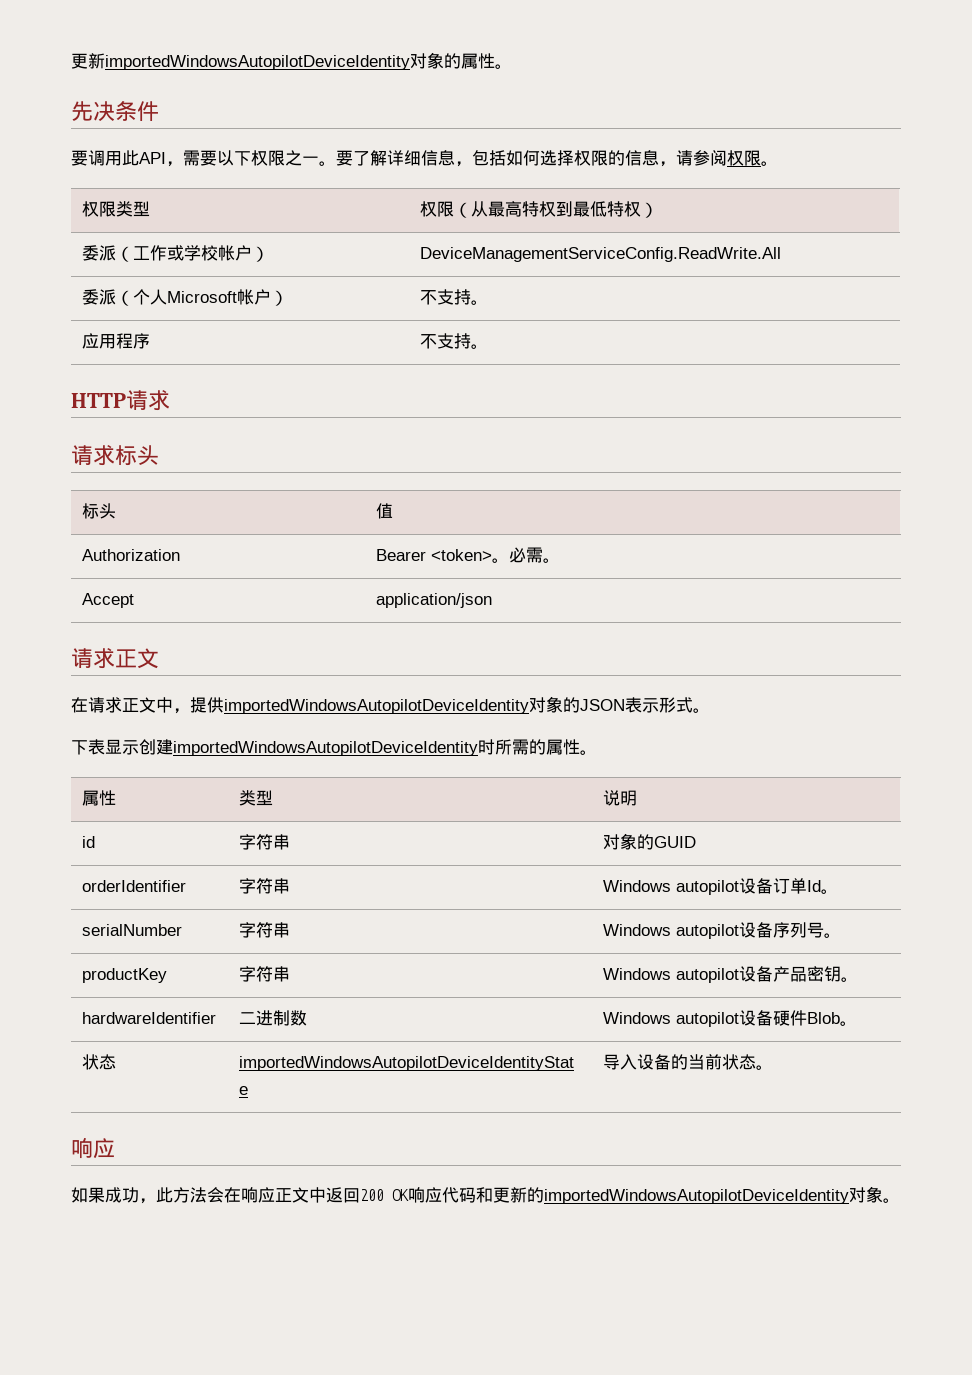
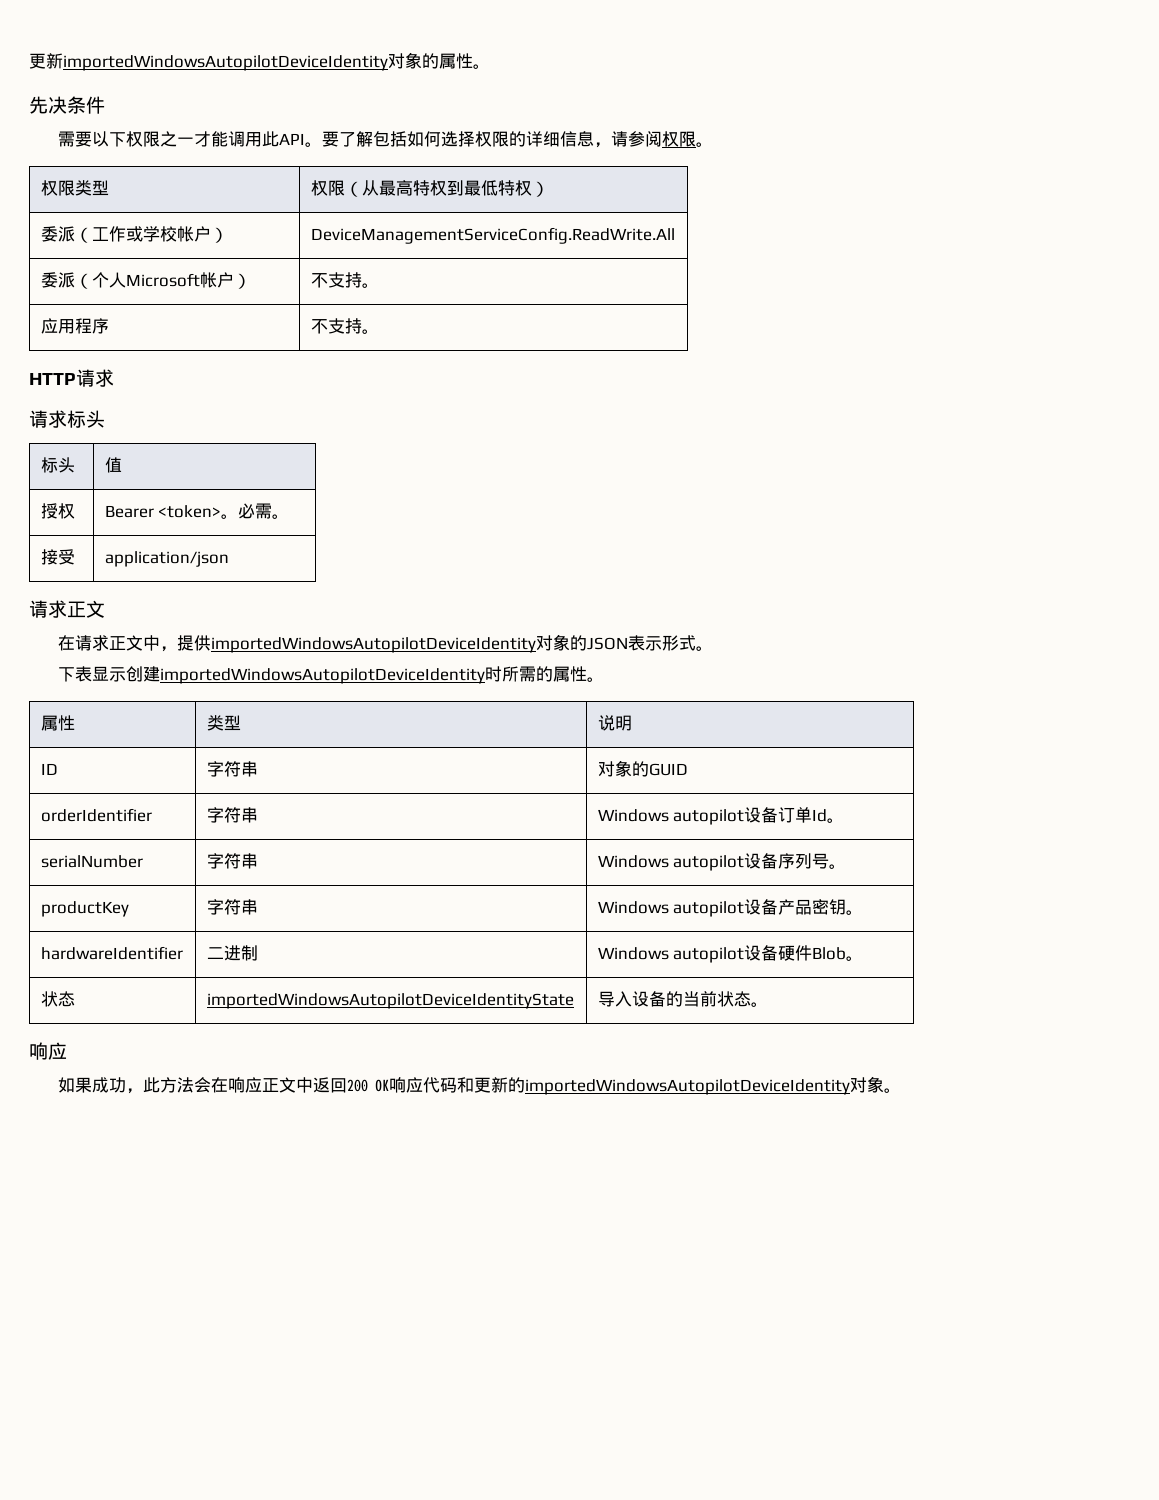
- 要调用此API，需要以下权限之一。要了解详细信息，包括如何选择权限的信息，请参阅权限。
+ 需要以下权限之一才能调用此API。要了解包括如何选择权限的详细信息，请参阅权限。
- Authorization | Bearer <token>。必需。
+ 授权 | Bearer <token>。必需。
- Accept | application/json
+ 接受 | application/json
- id | 字符串 | 对象的GUID
+ ID | 字符串 | 对象的GUID
- hardwareIdentifier | 二进制数 | Windows autopilot设备硬件Blob。
+ hardwareIdentifier | 二进制 | Windows autopilot设备硬件Blob。

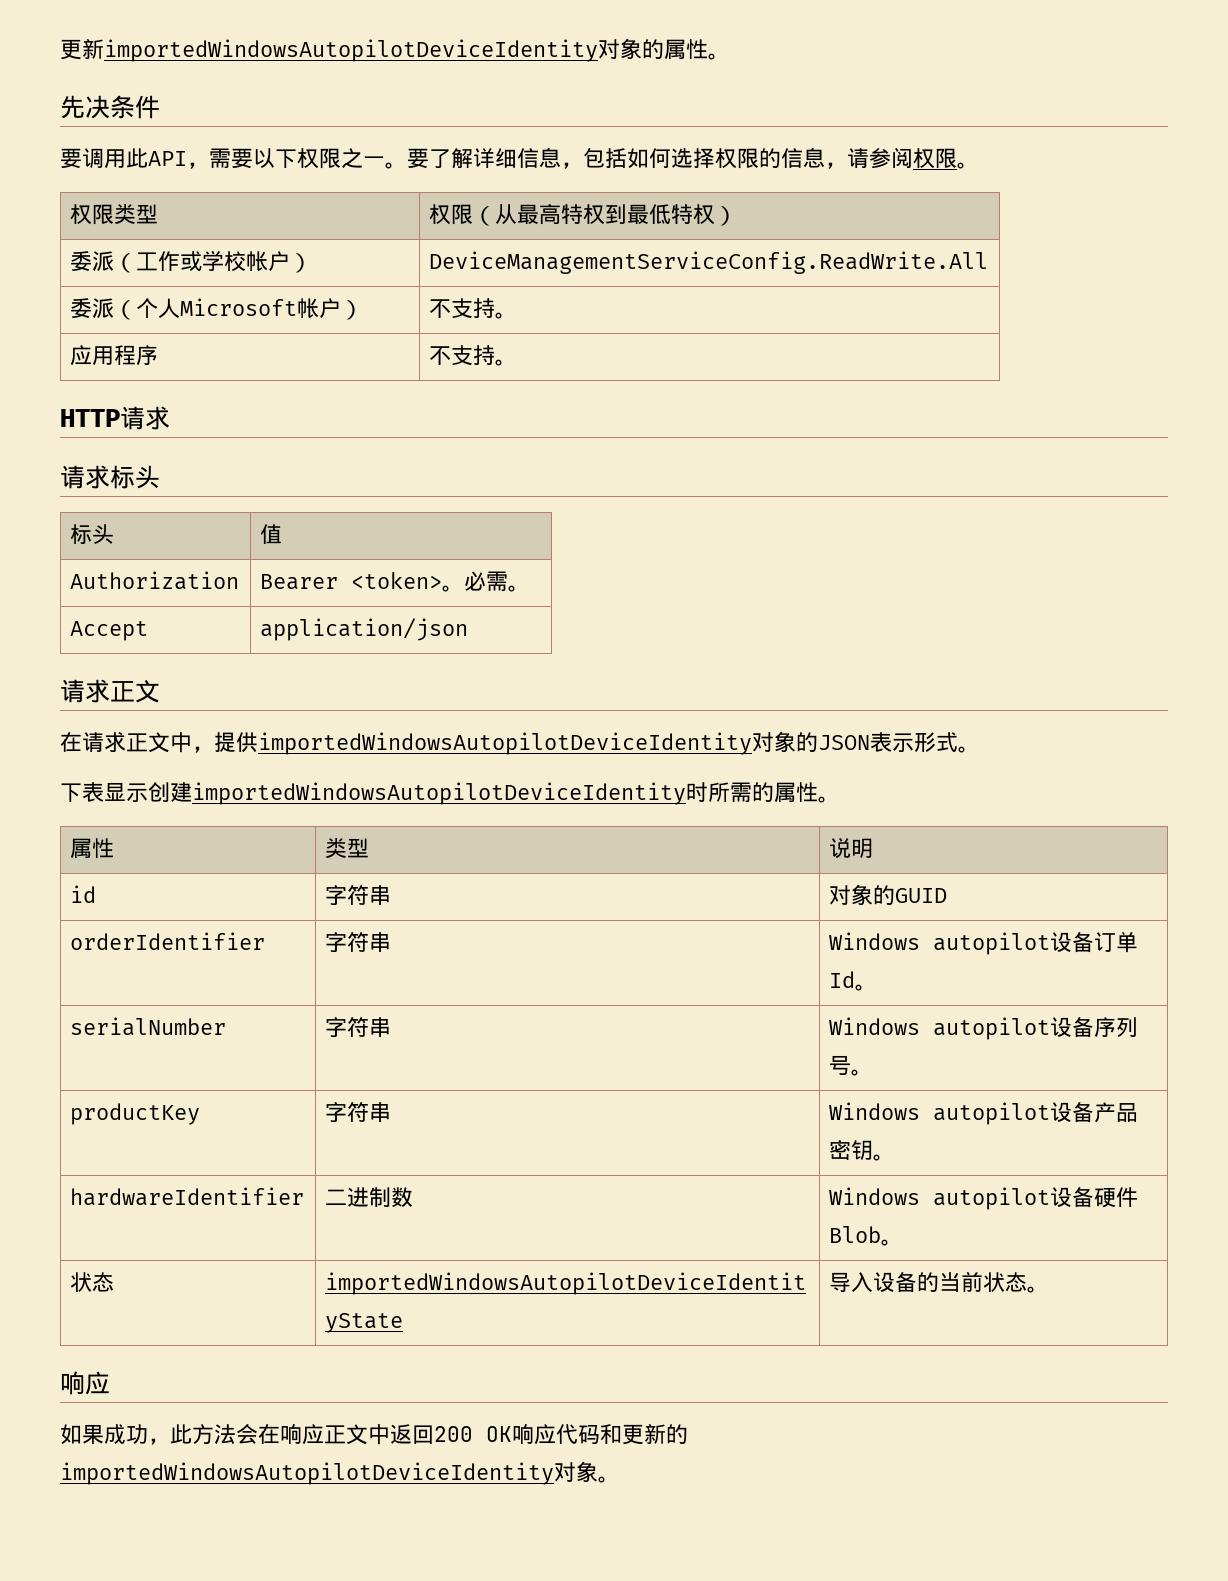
- 需要以下权限之一才能调用此API。要了解包括如何选择权限的详细信息，请参阅权限。
+ 要调用此API，需要以下权限之一。要了解详细信息，包括如何选择权限的信息，请参阅权限。
- 授权 | Bearer <token>。必需。
+ Authorization | Bearer <token>。必需。
- 接受 | application/json
+ Accept | application/json
- ID | 字符串 | 对象的GUID
+ id | 字符串 | 对象的GUID
- hardwareIdentifier | 二进制 | Windows autopilot设备硬件Blob。
+ hardwareIdentifier | 二进制数 | Windows autopilot设备硬件Blob。

